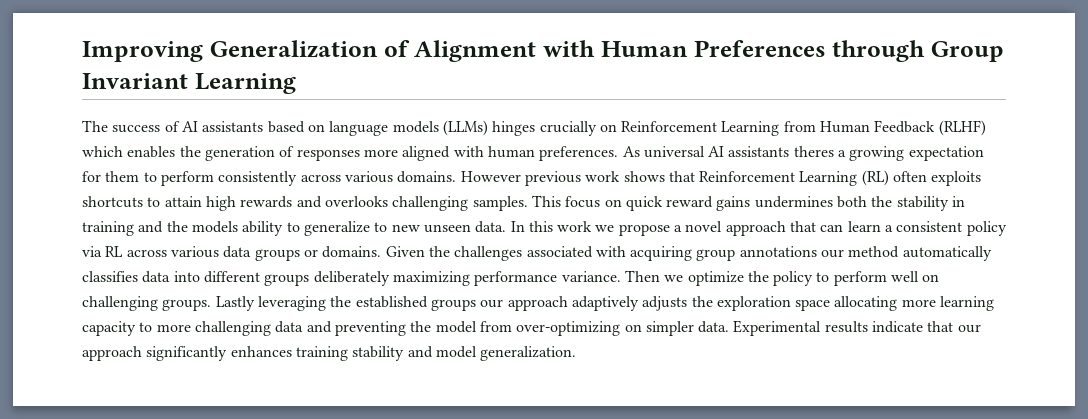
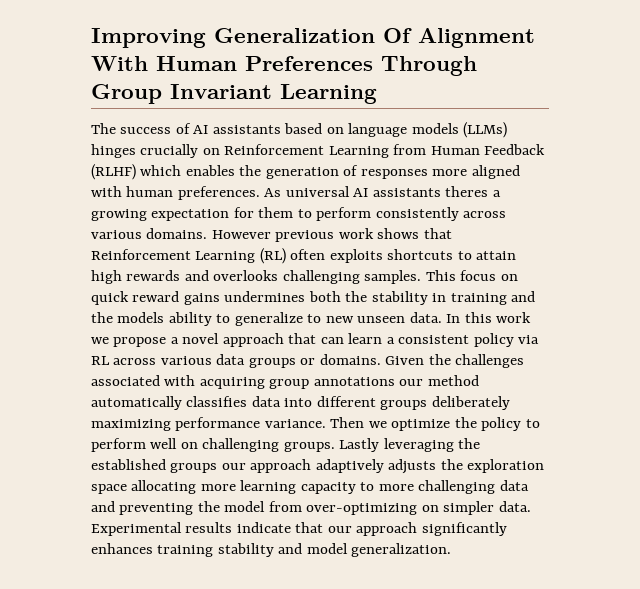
- Improving Generalization of Alignment with Human Preferences through Group Invariant Learning
+ Improving Generalization Of Alignment With Human Preferences Through Group Invariant Learning

